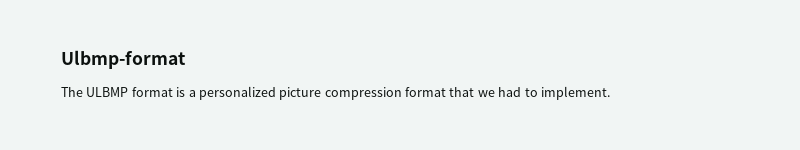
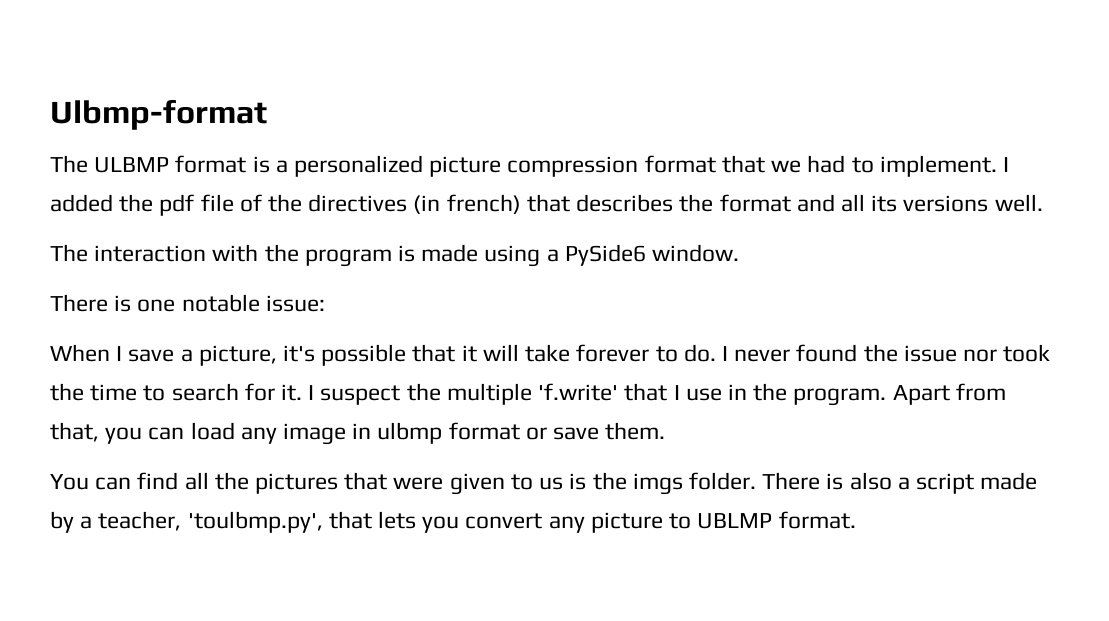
+ I added the pdf file of the directives (in french) that describes the format and all its versions well.
+ The interaction with the program is made using a PySide6 window.
+ There is one notable issue:
+ When I save a picture, it's possible that it will take forever to do. I never found the issue nor took the time to search for it. I suspect the multiple 'f.write' that I use in the program. Apart from that, you can load any image in ulbmp format or save them.
+ You can find all the pictures that were given to us is the imgs folder. There is also a script made by a teacher, 'toulbmp.py', that lets you convert any picture to UBLMP format.

